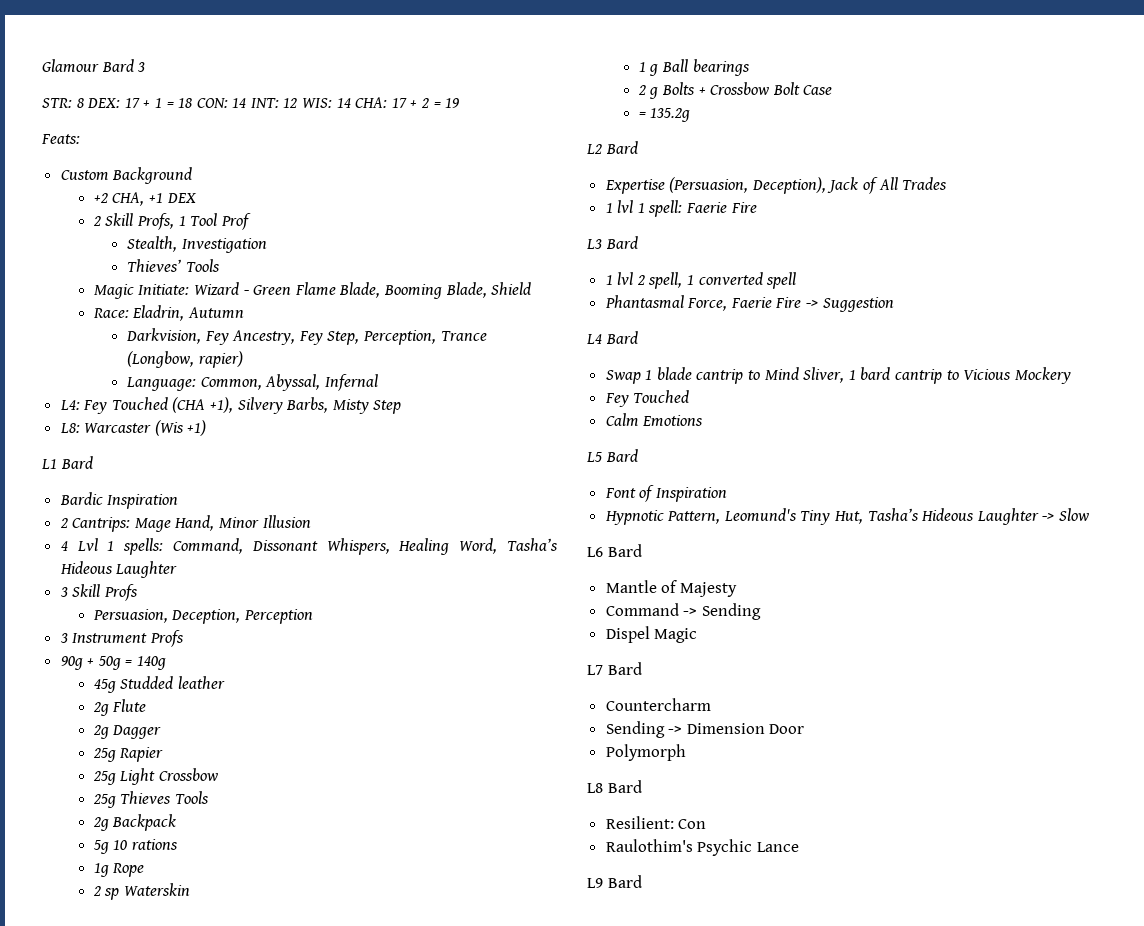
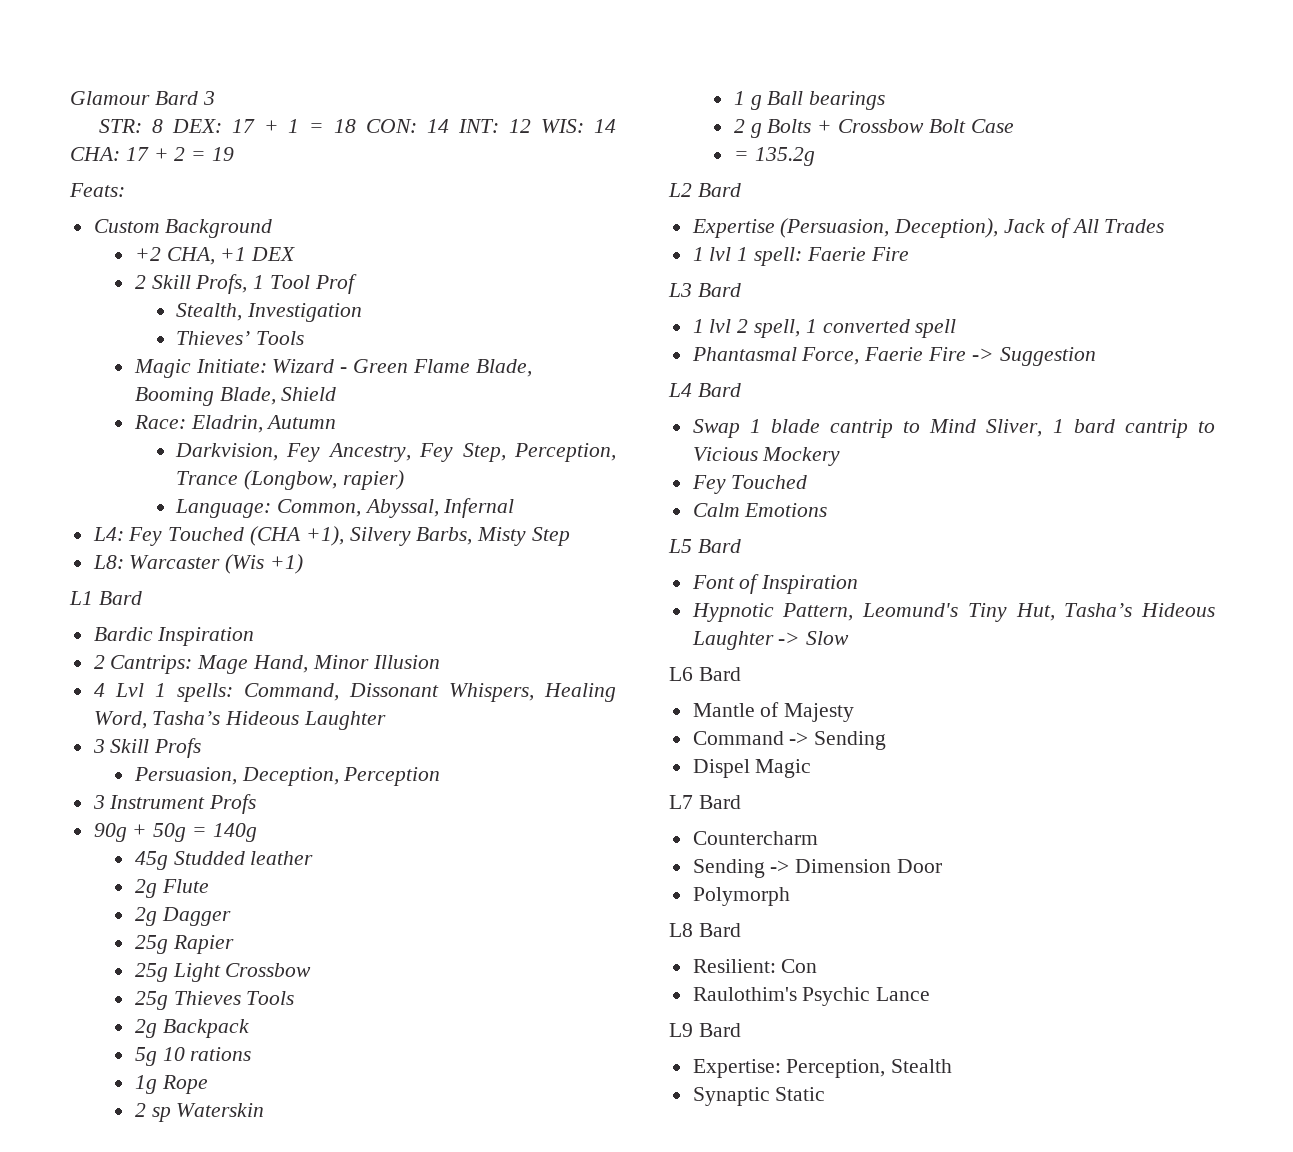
+ Expertise: Perception, Stealth
+ Synaptic Static

